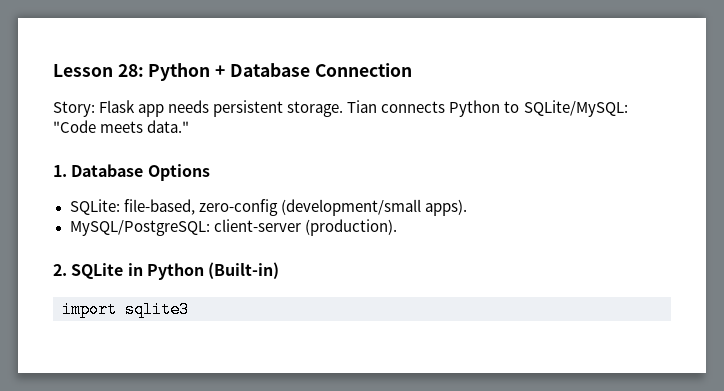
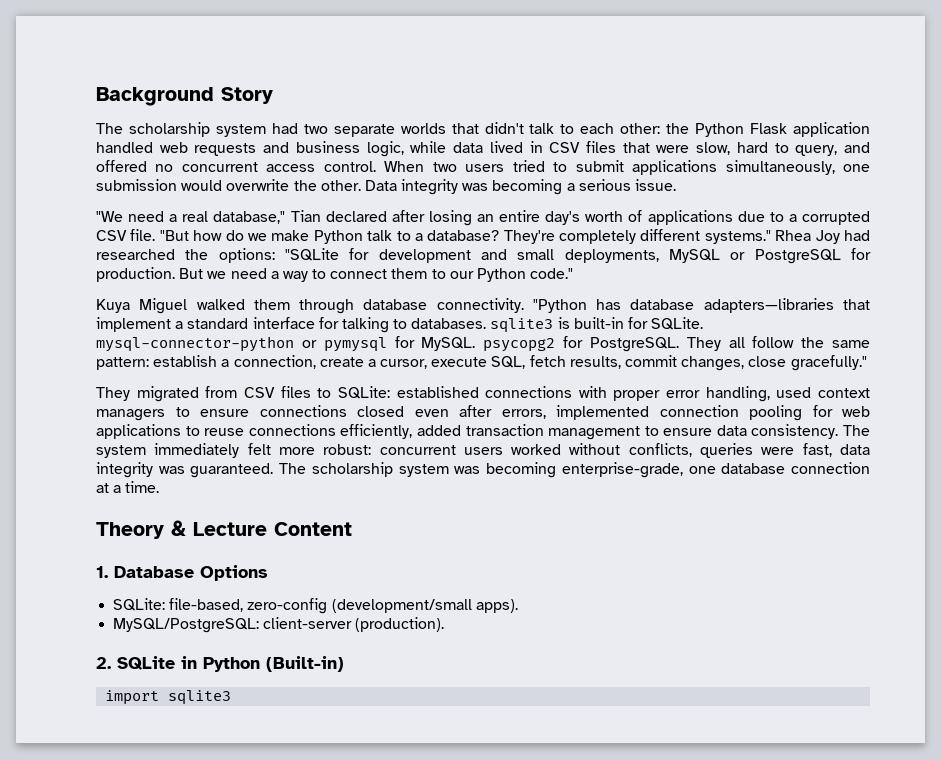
- Lesson 28: Python + Database Connection
- Story: Flask app needs persistent storage. Tian connects Python to SQLite/MySQL: "Code meets data."
+ Background Story
+ The scholarship system had two separate worlds that didn't talk to each other: the Python Flask application handled web requests and business logic, while data lived in CSV files that were slow, hard to query, and offered no concurrent access control. When two users tried to submit applications simultaneously, one submission would overwrite the other. Data integrity was becoming a serious issue.
+ "We need a real database," Tian declared after losing an entire day's worth of applications due to a corrupted CSV file. "But how do we make Python talk to a database? They're completely different systems." Rhea Joy had researched the options: "SQLite for development and small deployments, MySQL or PostgreSQL for production. But we need a way to connect them to our Python code."
+ Kuya Miguel walked them through database connectivity. "Python has database adapters—libraries that implement a standard interface for talking to databases. sqlite3 is built-in for SQLite. mysql-connector-python or pymysql for MySQL. psycopg2 for PostgreSQL. They all follow the same pattern: establish a connection, create a cursor, execute SQL, fetch results, commit changes, close gracefully."
+ They migrated from CSV files to SQLite: established connections with proper error handling, used context managers to ensure connections closed even after errors, implemented connection pooling for web applications to reuse connections efficiently, added transaction management to ensure data consistency. The system immediately felt more robust: concurrent users worked without conflicts, queries were fast, data integrity was guaranteed. The scholarship system was becoming enterprise-grade, one database connection at a time.
+ Theory & Lecture Content

